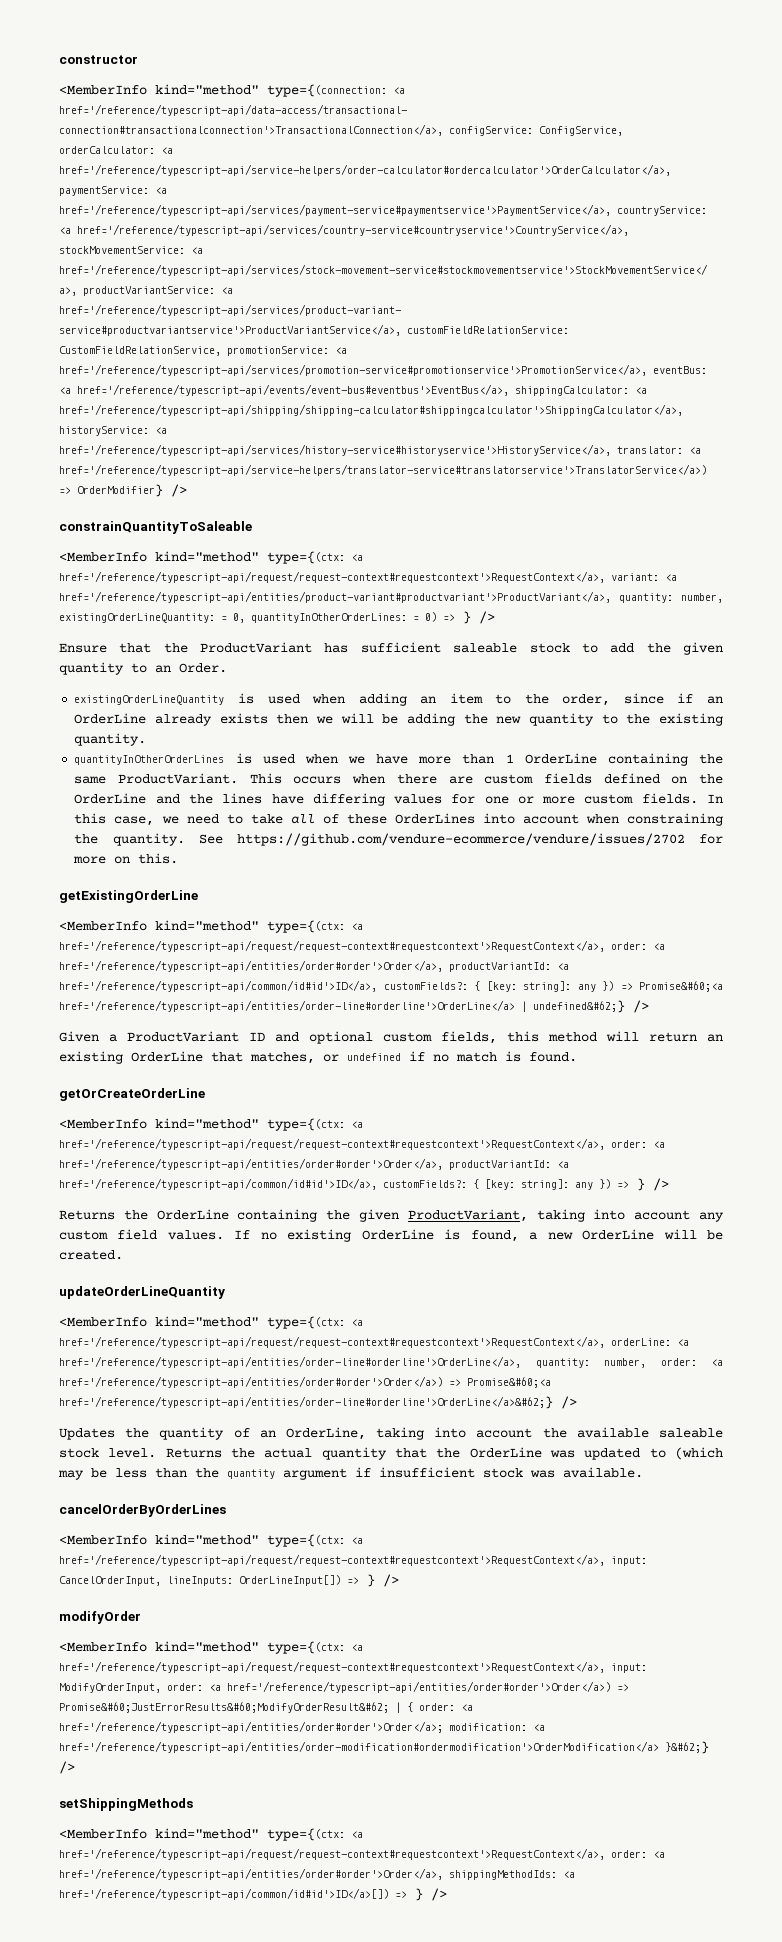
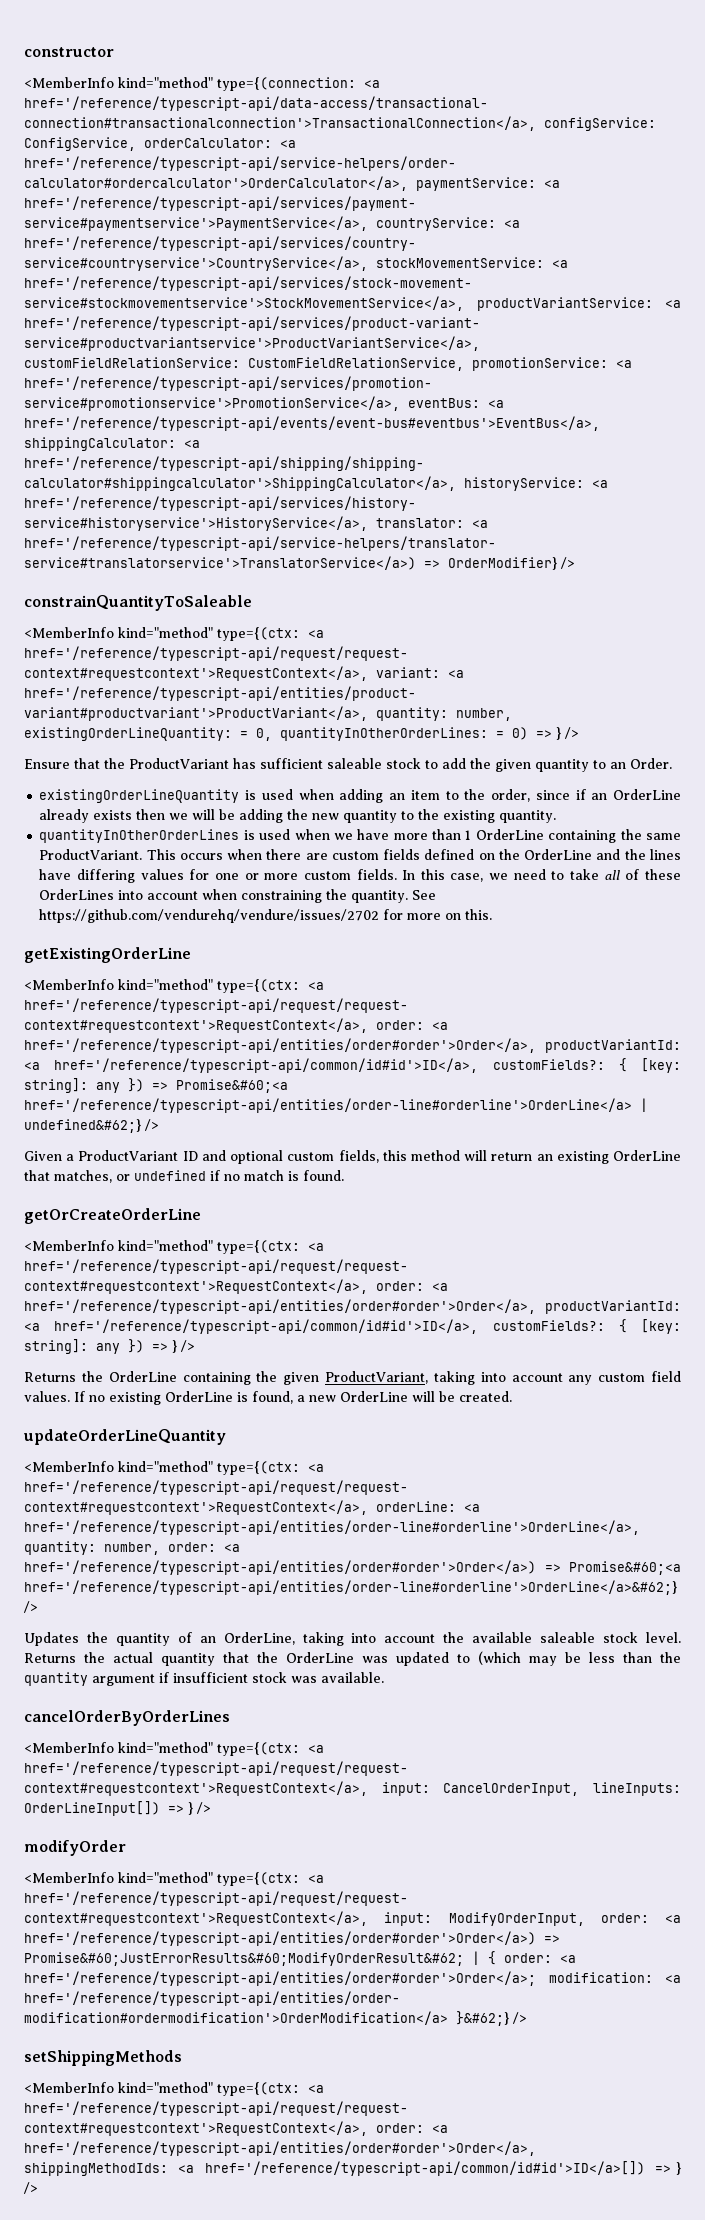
- See https://github.com/vendure-ecommerce/vendure/issues/2702 for more on this.
+ See https://github.com/vendurehq/vendure/issues/2702 for more on this.

